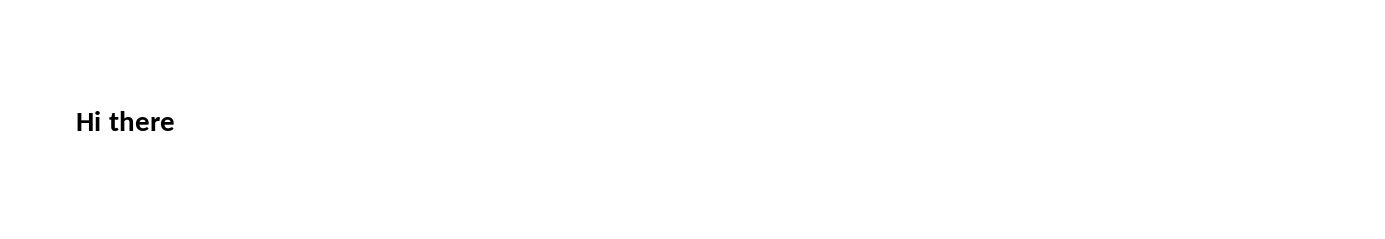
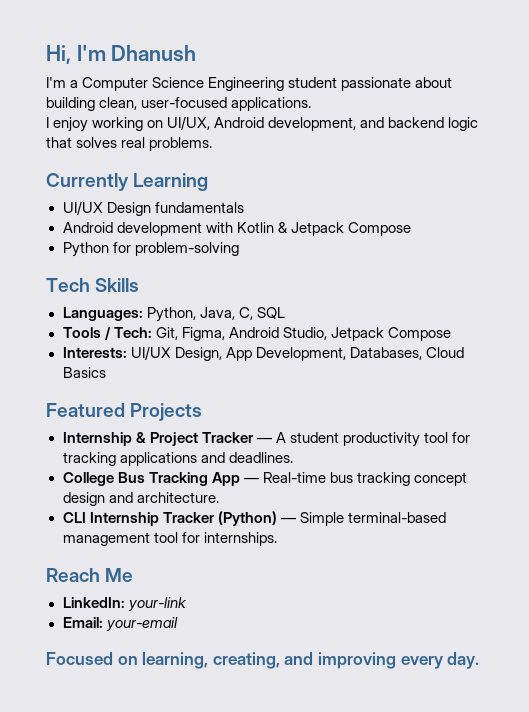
- Hi there
+ Hi, I'm Dhanush
+ I'm a Computer Science Engineering student passionate about building clean, user-focused applications.
+ I enjoy working on UI/UX, Android development, and backend logic that solves real problems.
+ Currently Learning
+ UI/UX Design fundamentals
+ Android development with Kotlin & Jetpack Compose
+ Python for problem-solving
+ Tech Skills
+ Languages: Python, Java, C, SQL
+ Tools / Tech: Git, Figma, Android Studio, Jetpack Compose
+ Interests: UI/UX Design, App Development, Databases, Cloud Basics
+ Featured Projects
+ Internship & Project Tracker — A student productivity tool for tracking applications and deadlines.
+ College Bus Tracking App — Real-time bus tracking concept design and architecture.
+ CLI Internship Tracker (Python) — Simple terminal-based management tool for internships.
+ Reach Me
+ LinkedIn: your-link
+ Email: your-email
+ Focused on learning, creating, and improving every day.

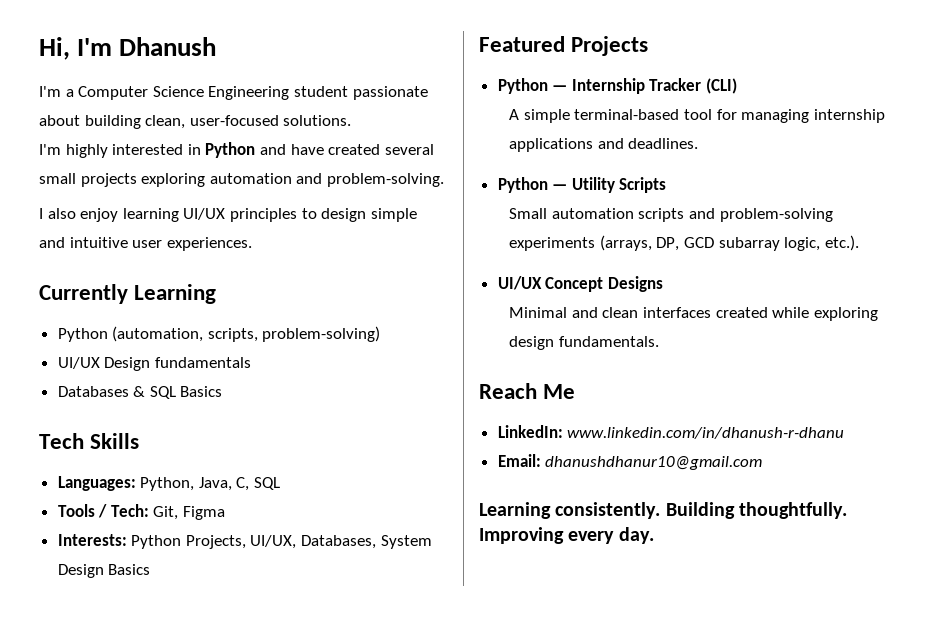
- I'm a Computer Science Engineering student passionate about building clean, user-focused applications.
- I enjoy working on UI/UX, Android development, and backend logic that solves real problems.
+ I'm a Computer Science Engineering student passionate about building clean, user-focused solutions.
+ I'm highly interested in Python and have created several small projects exploring automation and problem-solving.
+ I also enjoy learning UI/UX principles to design simple and intuitive user experiences.
  Currently Learning
+ Python (automation, scripts, problem-solving)
  UI/UX Design fundamentals
- Android development with Kotlin & Jetpack Compose
- Python for problem-solving
+ Databases & SQL Basics
- Tools / Tech: Git, Figma, Android Studio, Jetpack Compose
- Interests: UI/UX Design, App Development, Databases, Cloud Basics
+ Tools / Tech: Git, Figma
+ Interests: Python Projects, UI/UX, Databases, System Design Basics
  Featured Projects
- Internship & Project Tracker — A student productivity tool for tracking applications and deadlines.
- College Bus Tracking App — Real-time bus tracking concept design and architecture.
- CLI Internship Tracker (Python) — Simple terminal-based management tool for internships.
+ Python — Internship Tracker (CLI)
+ A simple terminal-based tool for managing internship applications and deadlines.
+ Python — Utility Scripts
+ Small automation scripts and problem-solving experiments (arrays, DP, GCD subarray logic, etc.).
+ UI/UX Concept Designs
+ Minimal and clean interfaces created while exploring design fundamentals.
- LinkedIn: your-link
+ LinkedIn: www.linkedin.com/in/dhanush-r-dhanu
- Email: your-email
- Focused on learning, creating, and improving every day.
+ Email: dhanushdhanur10@gmail.com
+ Learning consistently. Building thoughtfully. Improving every day.

